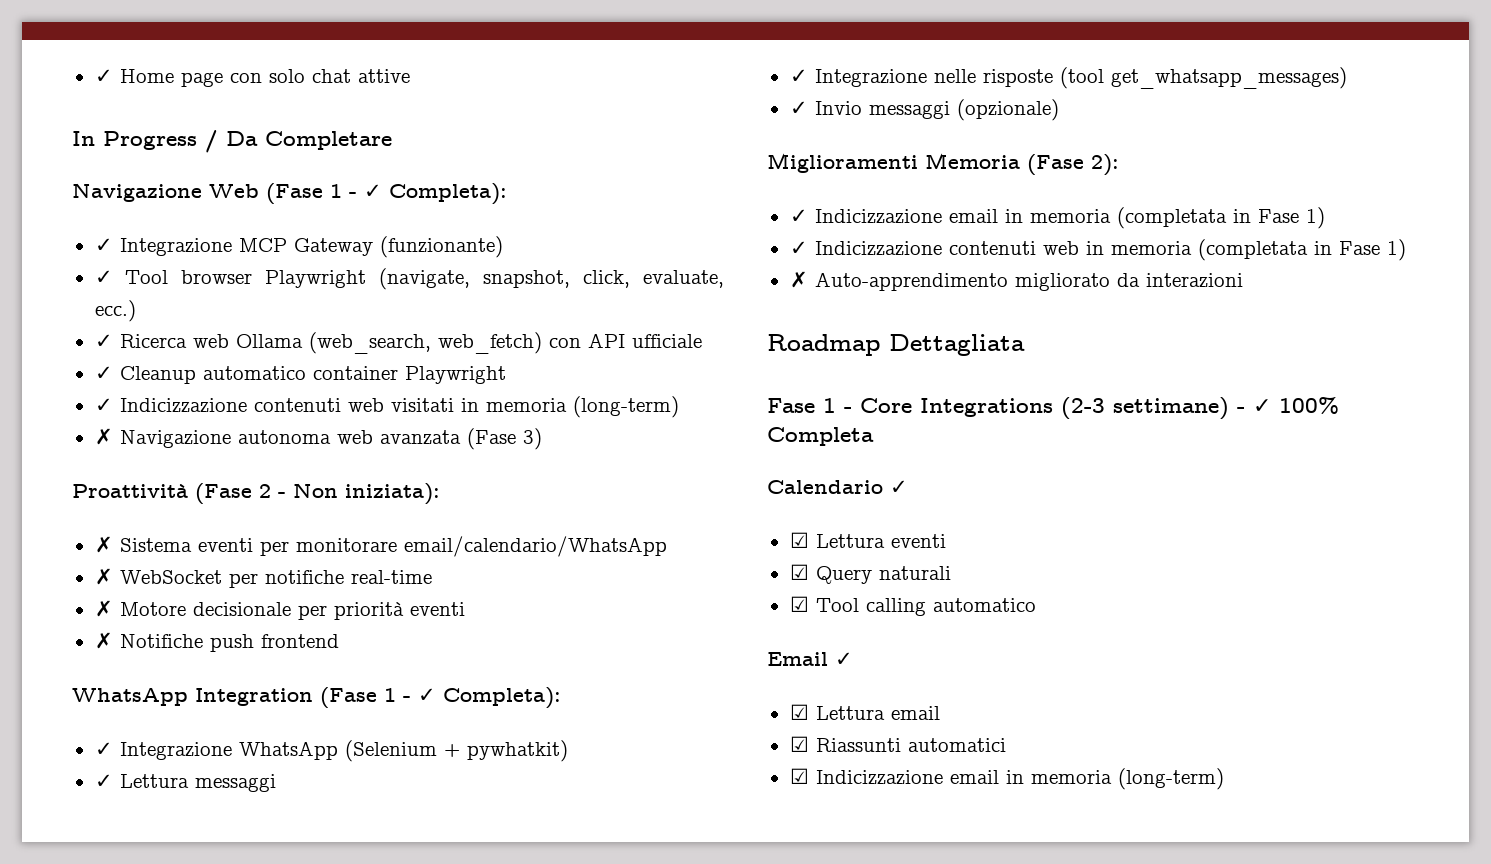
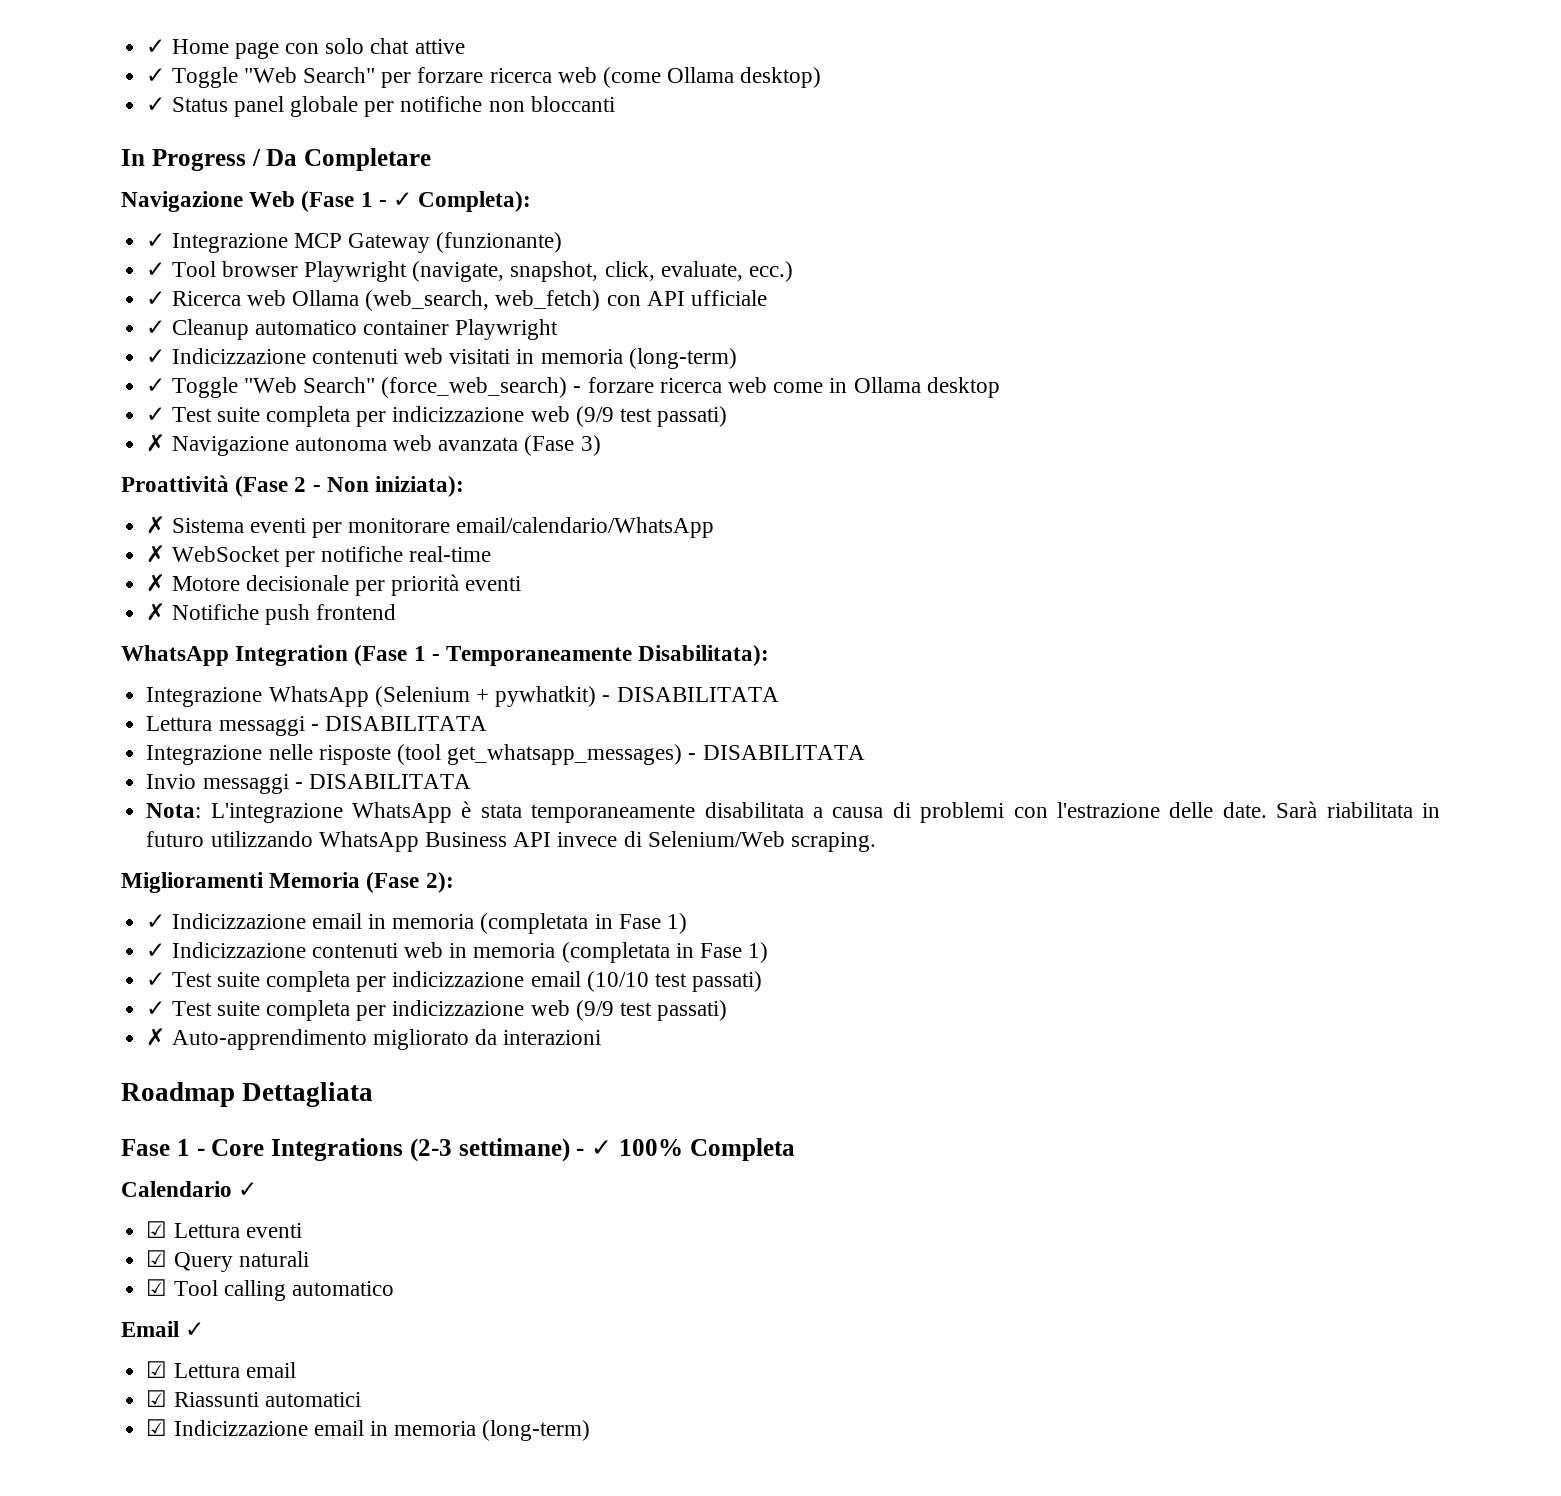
+ ✓ Toggle "Web Search" per forzare ricerca web (come Ollama desktop)
+ ✓ Status panel globale per notifiche non bloccanti
+ ✓ Toggle "Web Search" (force_web_search) - forzare ricerca web come in Ollama desktop
+ ✓ Test suite completa per indicizzazione web (9/9 test passati)
- WhatsApp Integration (Fase 1 - ✓ Completa):
- ✓ Integrazione WhatsApp (Selenium + pywhatkit)
- ✓ Lettura messaggi
- ✓ Integrazione nelle risposte (tool get_whatsapp_messages)
- ✓ Invio messaggi (opzionale)
+ WhatsApp Integration (Fase 1 - Temporaneamente Disabilitata):
+ Integrazione WhatsApp (Selenium + pywhatkit) - DISABILITATA
+ Lettura messaggi - DISABILITATA
+ Integrazione nelle risposte (tool get_whatsapp_messages) - DISABILITATA
+ Invio messaggi - DISABILITATA
+ Nota: L'integrazione WhatsApp è stata temporaneamente disabilitata a causa di problemi con l'estrazione delle date. Sarà riabilitata in futuro utilizzando WhatsApp Business API invece di Selenium/Web scraping.
+ ✓ Test suite completa per indicizzazione email (10/10 test passati)
+ ✓ Test suite completa per indicizzazione web (9/9 test passati)

